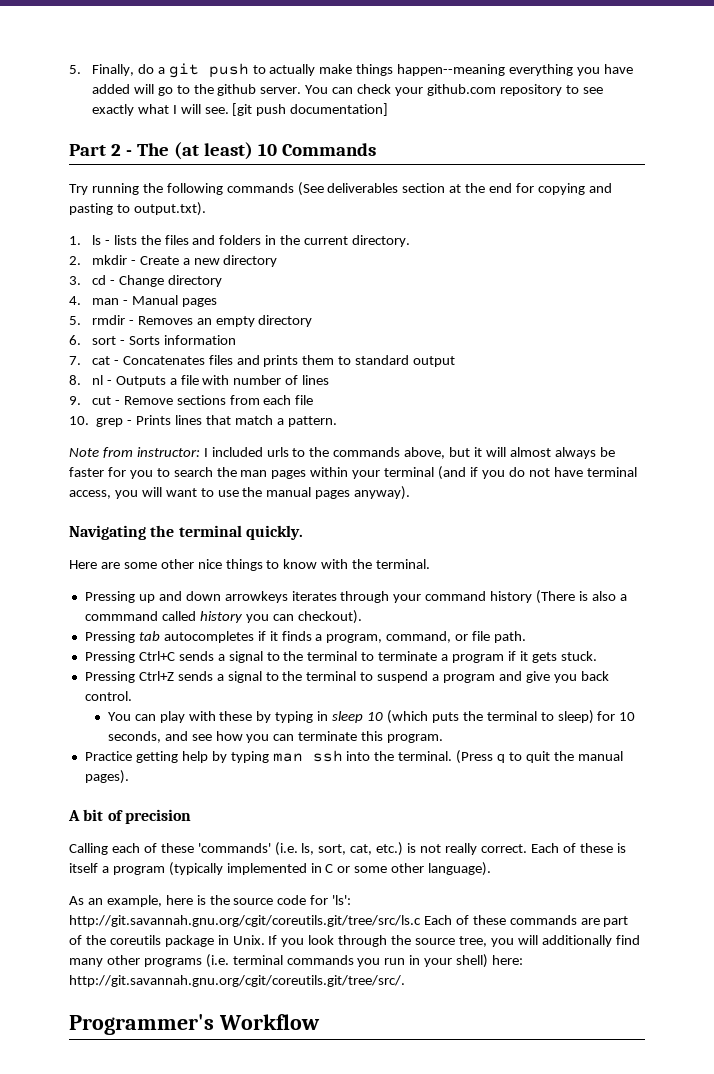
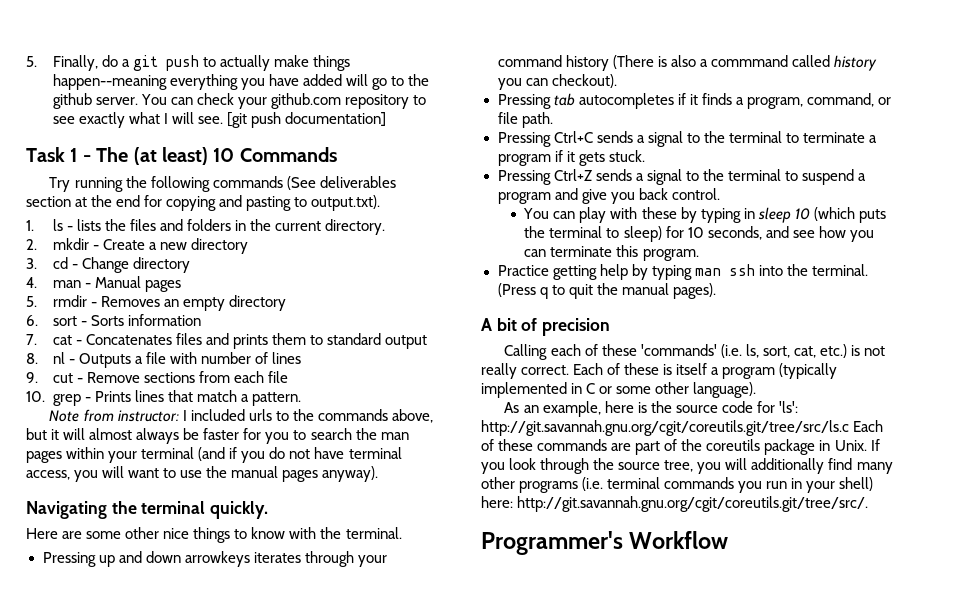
- Part 2 - The (at least) 10 Commands
+ Task 1 - The (at least) 10 Commands

